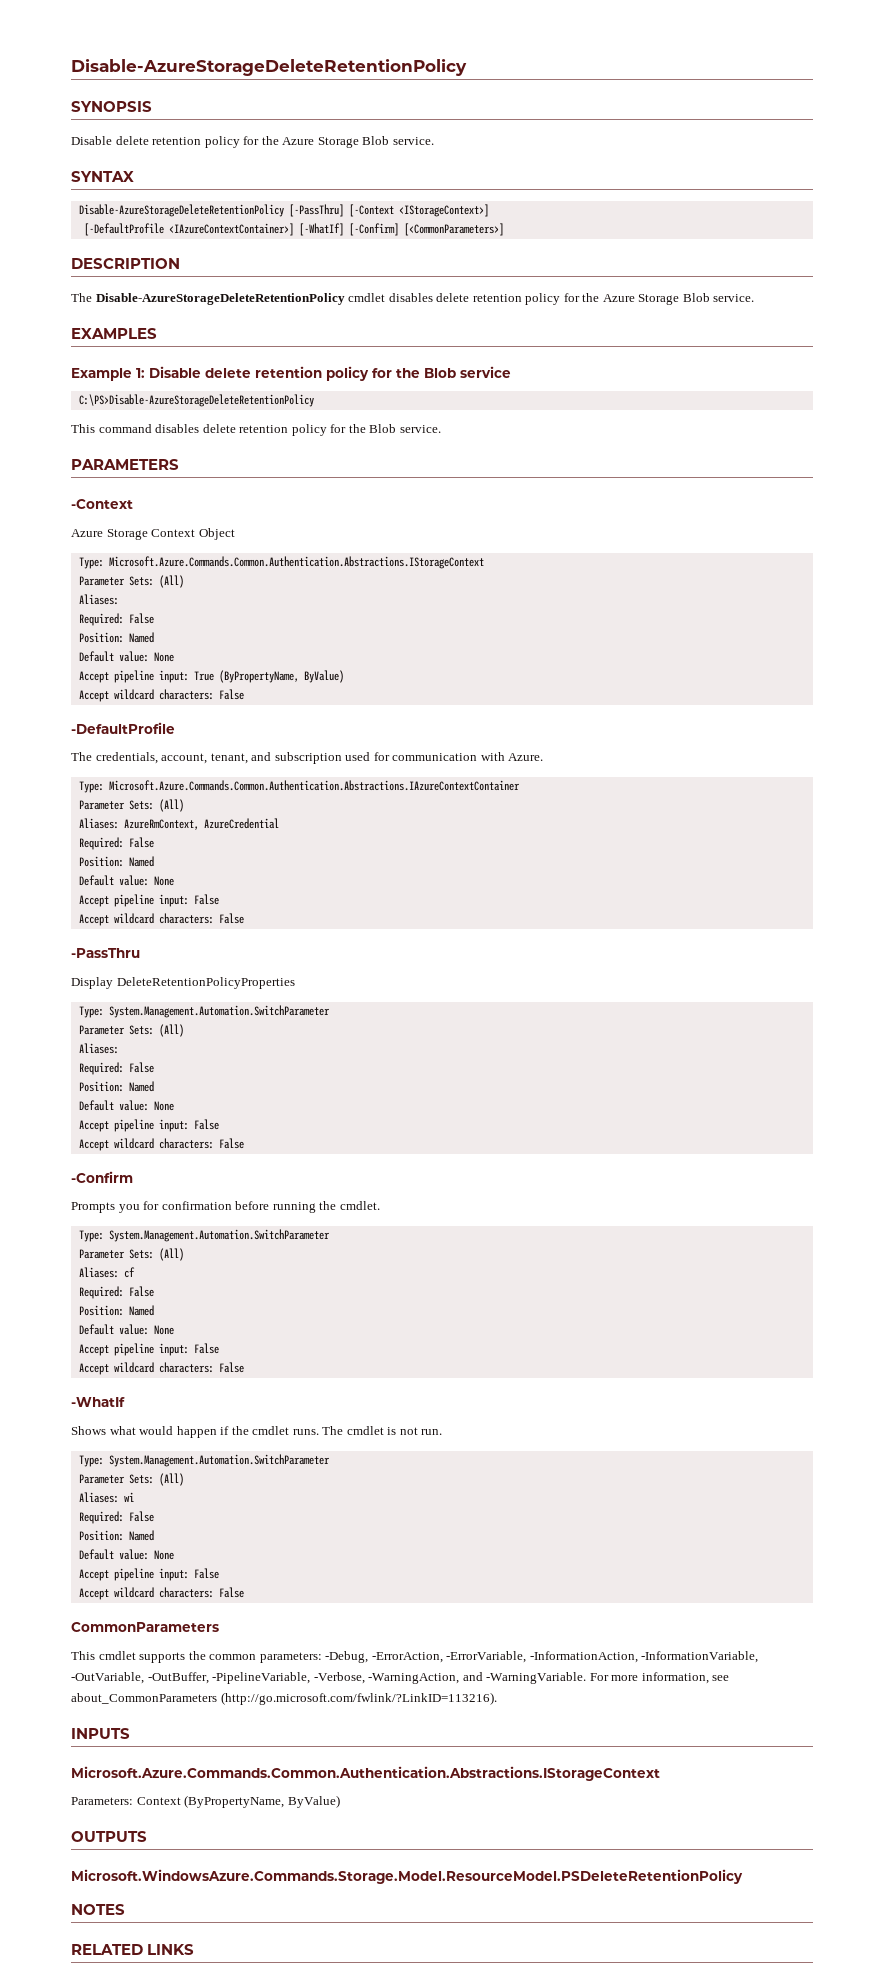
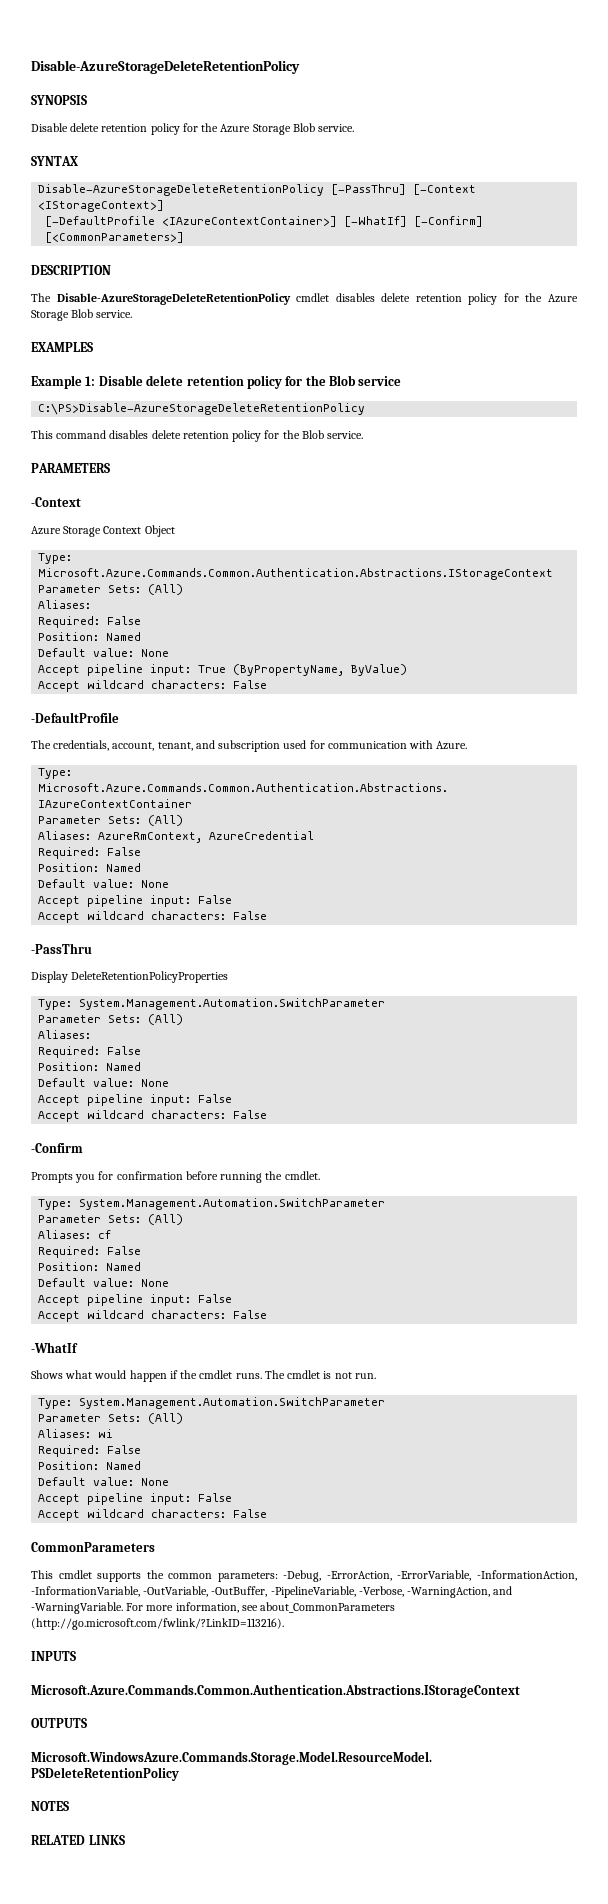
- Parameters: Context (ByPropertyName, ByValue)

